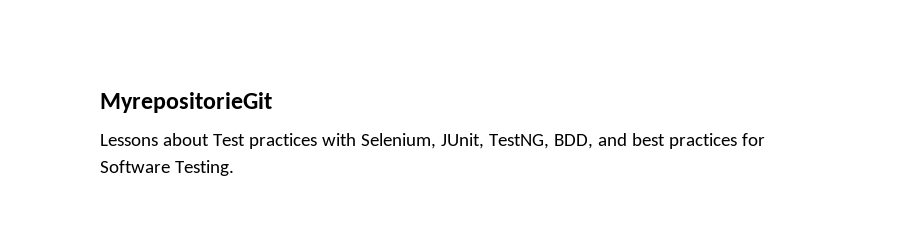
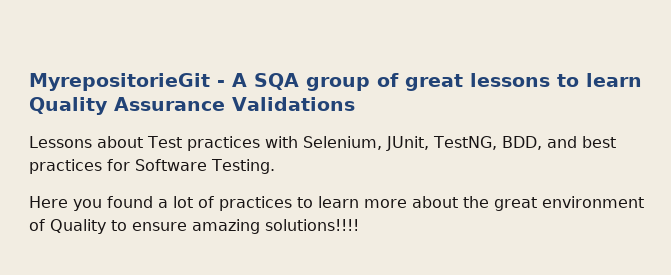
- MyrepositorieGit
+ MyrepositorieGit - A SQA group of great lessons to learn Quality Assurance Validations
+ Here you found a lot of practices to learn more about the great environment of Quality to ensure amazing solutions!!!!

